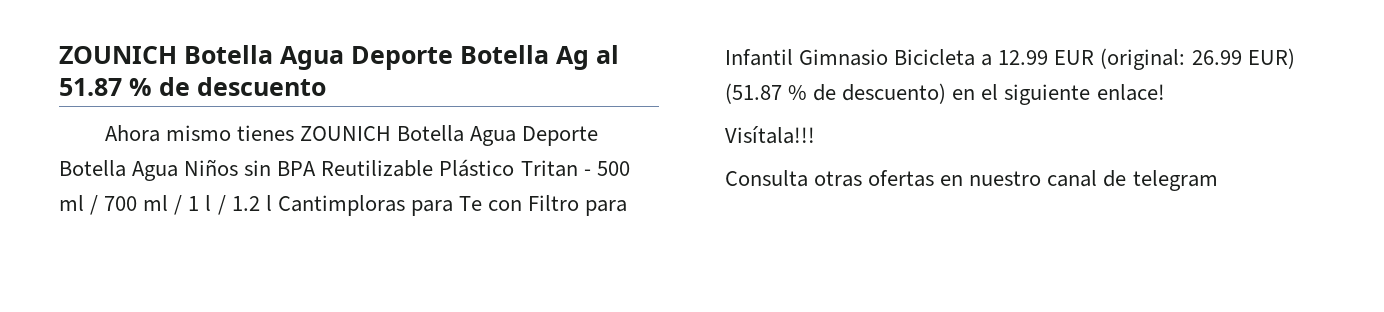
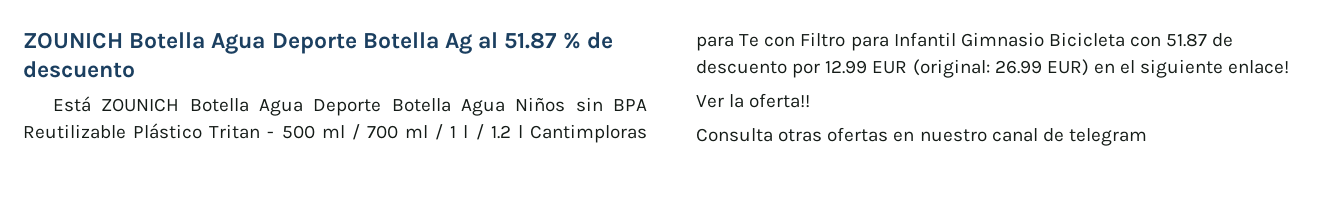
- Ahora mismo tienes ZOUNICH Botella Agua Deporte Botella Agua Niños sin BPA Reutilizable Plástico Tritan - 500 ml / 700 ml / 1 l / 1.2 l Cantimploras para Te con Filtro para Infantil Gimnasio Bicicleta a 12.99 EUR (original: 26.99 EUR) (51.87 % de descuento) en el siguiente enlace!
+ Está ZOUNICH Botella Agua Deporte Botella Agua Niños sin BPA Reutilizable Plástico Tritan - 500 ml / 700 ml / 1 l / 1.2 l Cantimploras para Te con Filtro para Infantil Gimnasio Bicicleta con 51.87 de descuento por 12.99 EUR (original: 26.99 EUR) en el siguiente enlace!
- Visítala!!!
+ Ver la oferta!!

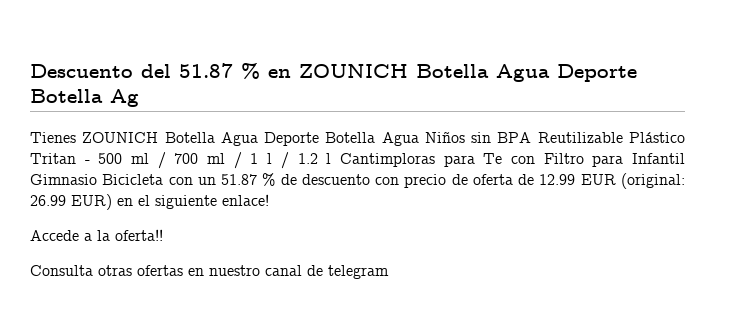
- ZOUNICH Botella Agua Deporte Botella Ag al 51.87 % de descuento
- Está ZOUNICH Botella Agua Deporte Botella Agua Niños sin BPA Reutilizable Plástico Tritan - 500 ml / 700 ml / 1 l / 1.2 l Cantimploras para Te con Filtro para Infantil Gimnasio Bicicleta con 51.87 de descuento por 12.99 EUR (original: 26.99 EUR) en el siguiente enlace!
+ Descuento del 51.87 % en ZOUNICH Botella Agua Deporte Botella Ag
+ Tienes ZOUNICH Botella Agua Deporte Botella Agua Niños sin BPA Reutilizable Plástico Tritan - 500 ml / 700 ml / 1 l / 1.2 l Cantimploras para Te con Filtro para Infantil Gimnasio Bicicleta con un 51.87 % de descuento con precio de oferta de 12.99 EUR (original: 26.99 EUR) en el siguiente enlace!
- Ver la oferta!!
+ Accede a la oferta!!

